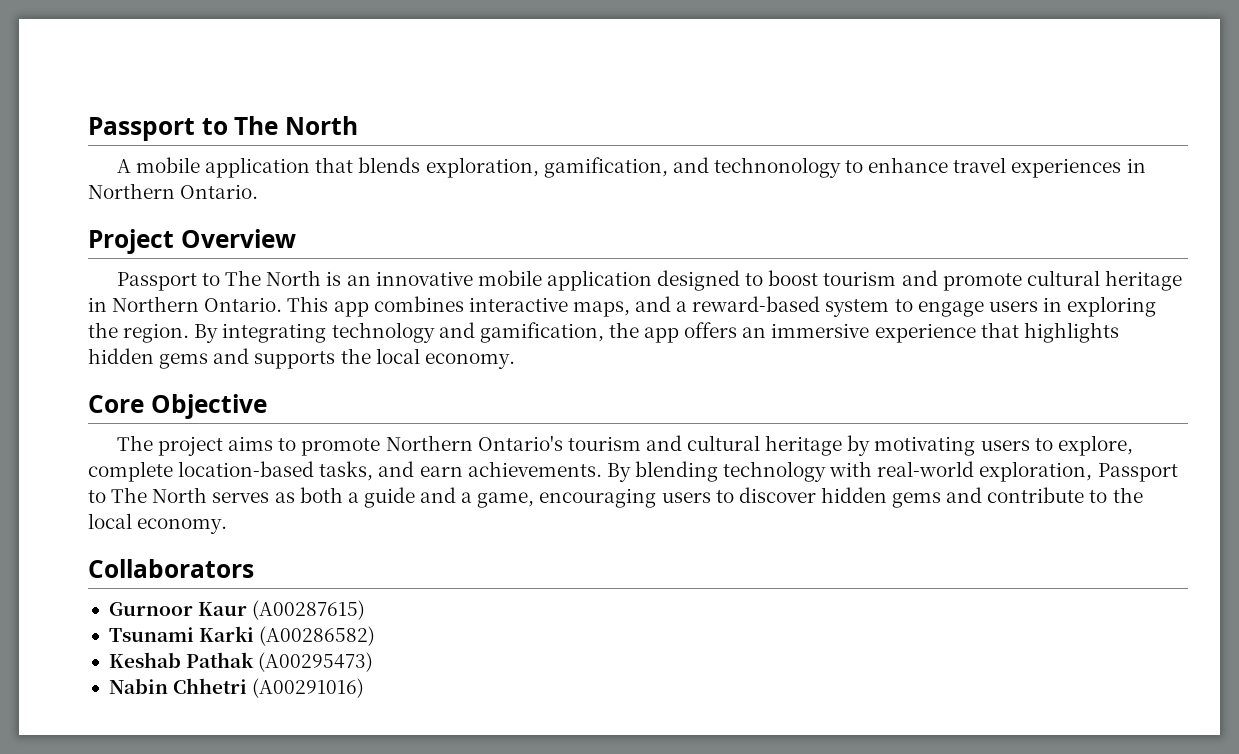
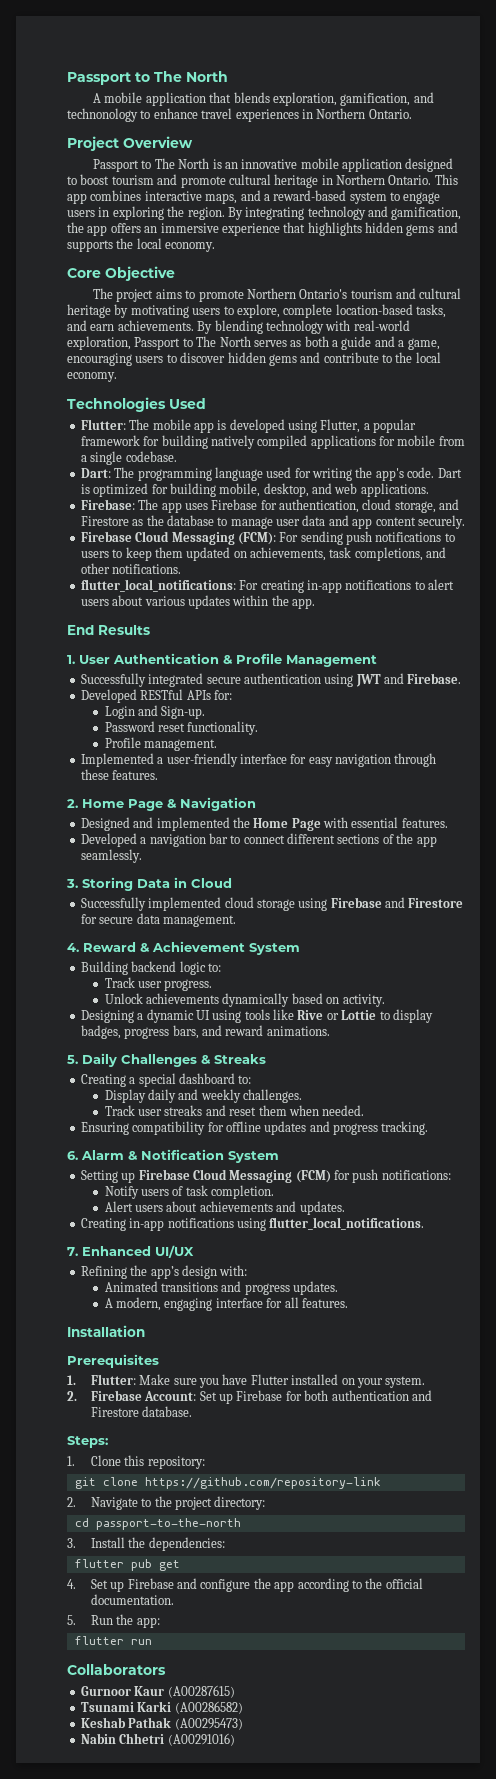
+ Technologies Used
+ Flutter: The mobile app is developed using Flutter, a popular framework for building natively compiled applications for mobile from a single codebase.
+ Dart: The programming language used for writing the app's code. Dart is optimized for building mobile, desktop, and web applications.
+ Firebase: The app uses Firebase for authentication, cloud storage, and Firestore as the database to manage user data and app content securely.
+ Firebase Cloud Messaging (FCM): For sending push notifications to users to keep them updated on achievements, task completions, and other notifications.
+ flutter_local_notifications: For creating in-app notifications to alert users about various updates within the app.
+ End Results
+ 1. User Authentication & Profile Management
+ Successfully integrated secure authentication using JWT and Firebase.
+ Developed RESTful APIs for:
+ Login and Sign-up.
+ Password reset functionality.
+ Profile management.
+ Implemented a user-friendly interface for easy navigation through these features.
+ 2. Home Page & Navigation
+ Designed and implemented the Home Page with essential features.
+ Developed a navigation bar to connect different sections of the app seamlessly.
+ 3. Storing Data in Cloud
+ Successfully implemented cloud storage using Firebase and Firestore for secure data management.
+ 4. Reward & Achievement System
+ Building backend logic to:
+ Track user progress.
+ Unlock achievements dynamically based on activity.
+ Designing a dynamic UI using tools like Rive or Lottie to display badges, progress bars, and reward animations.
+ 5. Daily Challenges & Streaks
+ Creating a special dashboard to:
+ Display daily and weekly challenges.
+ Track user streaks and reset them when needed.
+ Ensuring compatibility for offline updates and progress tracking.
+ 6. Alarm & Notification System
+ Setting up Firebase Cloud Messaging (FCM) for push notifications:
+ Notify users of task completion.
+ Alert users about achievements and updates.
+ Creating in-app notifications using flutter_local_notifications.
+ 7. Enhanced UI/UX
+ Refining the app’s design with:
+ Animated transitions and progress updates.
+ A modern, engaging interface for all features.
+ Installation
+ Prerequisites
+ 1. Flutter: Make sure you have Flutter installed on your system.
+ 2. Firebase Account: Set up Firebase for both authentication and Firestore database.
+ Steps:
+ 1. Clone this repository:
+ git clone https://github.com/repository-link
+ 2. Navigate to the project directory:
+ cd passport-to-the-north
+ 3. Install the dependencies:
+ flutter pub get
+ 4. Set up Firebase and configure the app according to the official documentation.
+ 5. Run the app:
+ flutter run

